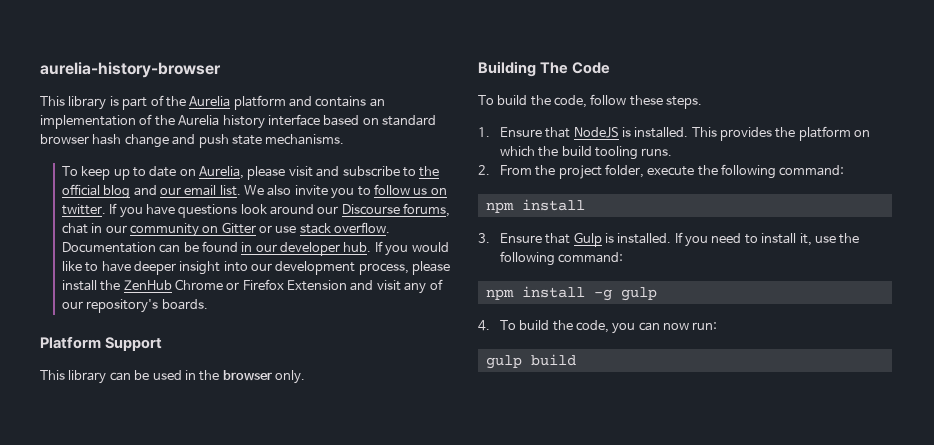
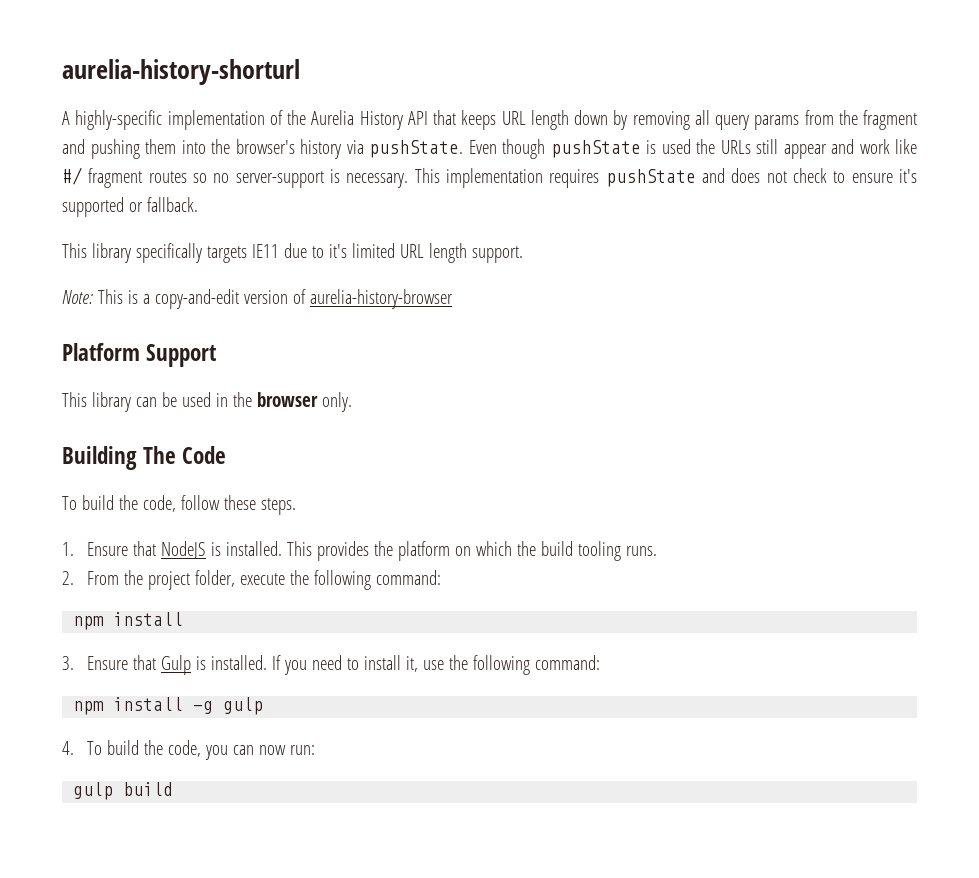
- aurelia-history-browser
- This library is part of the Aurelia platform and contains an implementation of the Aurelia history interface based on standard browser hash change and push state mechanisms.
- To keep up to date on Aurelia, please visit and subscribe to the official blog and our email list. We also invite you to follow us on twitter. If you have questions look around our Discourse forums, chat in our community on Gitter or use stack overflow. Documentation can be found in our developer hub. If you would like to have deeper insight into our development process, please install the ZenHub Chrome or Firefox Extension and visit any of our repository's boards.
+ aurelia-history-shorturl
+ A highly-specific implementation of the Aurelia History API that keeps URL length down by removing all query params from the fragment and pushing them into the browser's history via pushState. Even though pushState is used the URLs still appear and work like #/ fragment routes so no server-support is necessary. This implementation requires pushState and does not check to ensure it's supported or fallback.
+ This library specifically targets IE11 due to it's limited URL length support.
+ Note: This is a copy-and-edit version of aurelia-history-browser

